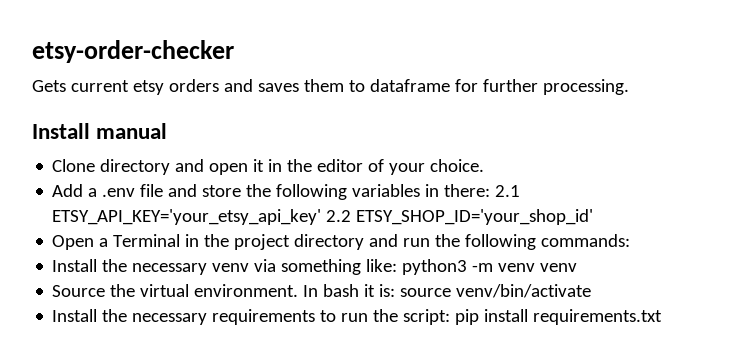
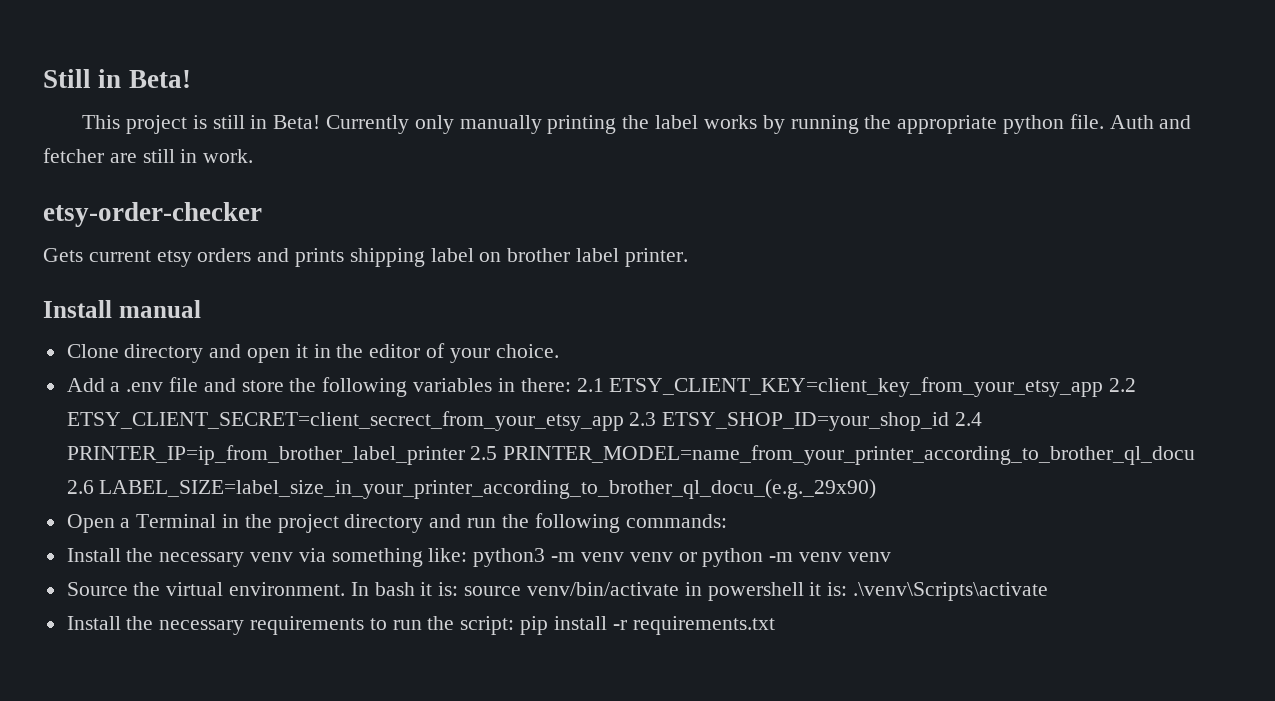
+ Still in Beta!
+ This project is still in Beta! Currently only manually printing the label works by running the appropriate python file. Auth and fetcher are still in work.
- Gets current etsy orders and saves them to dataframe for further processing.
+ Gets current etsy orders and prints shipping label on brother label printer.
- Add a .env file and store the following variables in there: 2.1 ETSY_API_KEY='your_etsy_api_key' 2.2 ETSY_SHOP_ID='your_shop_id'
+ Add a .env file and store the following variables in there: 2.1 ETSY_CLIENT_KEY=client_key_from_your_etsy_app 2.2 ETSY_CLIENT_SECRET=client_secrect_from_your_etsy_app 2.3 ETSY_SHOP_ID=your_shop_id 2.4 PRINTER_IP=ip_from_brother_label_printer 2.5 PRINTER_MODEL=name_from_your_printer_according_to_brother_ql_docu 2.6 LABEL_SIZE=label_size_in_your_printer_according_to_brother_ql_docu_(e.g._29x90)
- Install the necessary venv via something like: python3 -m venv venv
+ Install the necessary venv via something like: python3 -m venv venv or python -m venv venv
- In bash it is: source venv/bin/activate
+ In bash it is: source venv/bin/activate in powershell it is: .\venv\Scripts\activate
- Install the necessary requirements to run the script: pip install requirements.txt
+ Install the necessary requirements to run the script: pip install -r requirements.txt

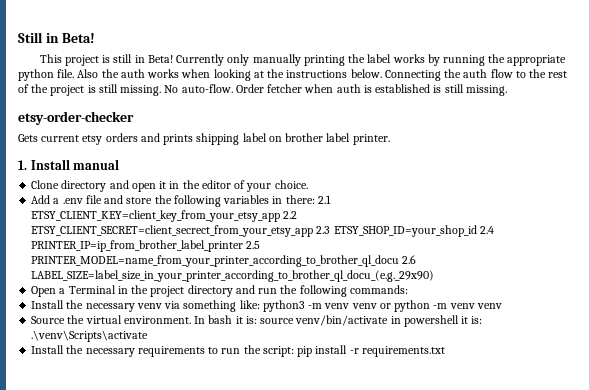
- Auth and fetcher are still in work.
+ Also the auth works when looking at the instructions below. Connecting the auth flow to the rest of the project is still missing. No auto-flow. Order fetcher when auth is established is still missing.
- Install manual
+ 1. Install manual

